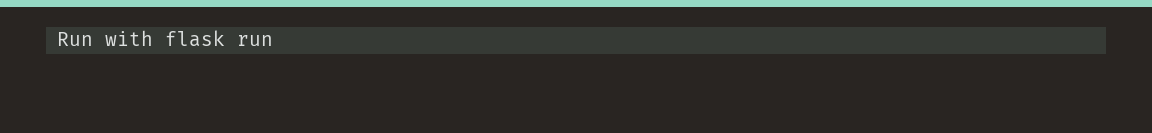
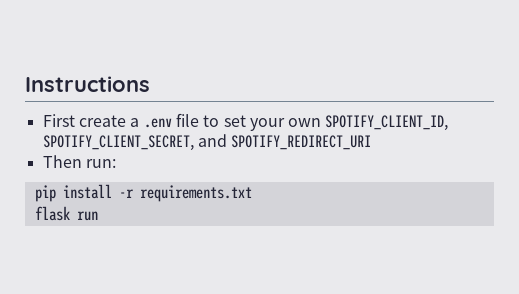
- Run with flask run
+ Instructions
+ First create a .env file to set your own SPOTIFY_CLIENT_ID, SPOTIFY_CLIENT_SECRET, and SPOTIFY_REDIRECT_URI
+ Then run:
+ pip install -r requirements.txt
+ flask run

